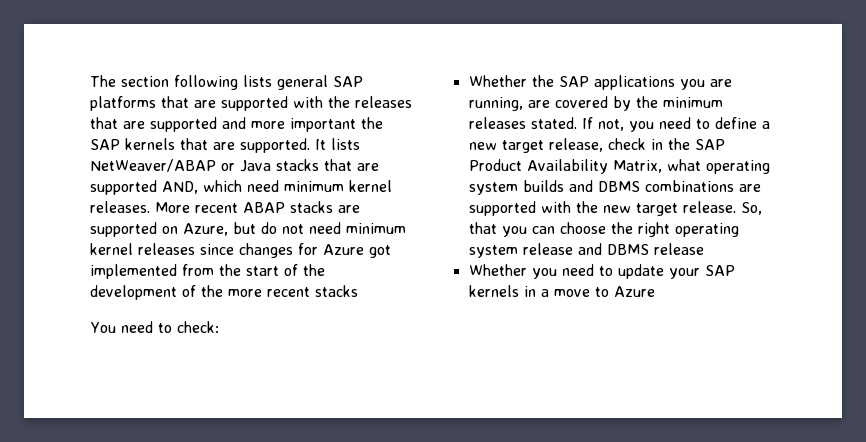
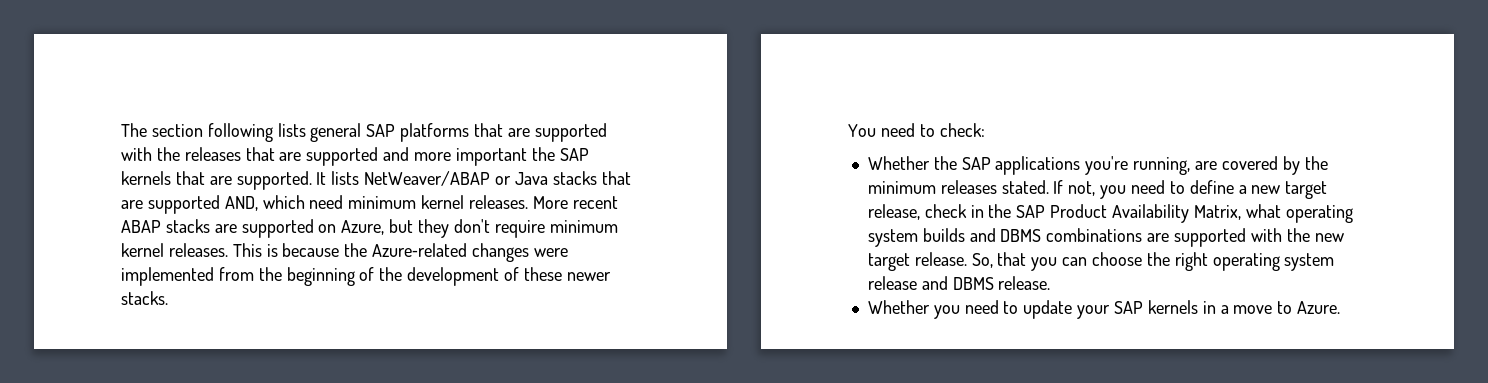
- More recent ABAP stacks are supported on Azure, but do not need minimum kernel releases since changes for Azure got implemented from the start of the development of the more recent stacks
+ More recent ABAP stacks are supported on Azure, but they don't require minimum kernel releases. This is because the Azure‑related changes were implemented from the beginning of the development of these newer stacks.
- Whether the SAP applications you are running, are covered by the minimum releases stated.
+ Whether the SAP applications you're running, are covered by the minimum releases stated.
- So, that you can choose the right operating system release and DBMS release
+ So, that you can choose the right operating system release and DBMS release.
- Whether you need to update your SAP kernels in a move to Azure
+ Whether you need to update your SAP kernels in a move to Azure.

